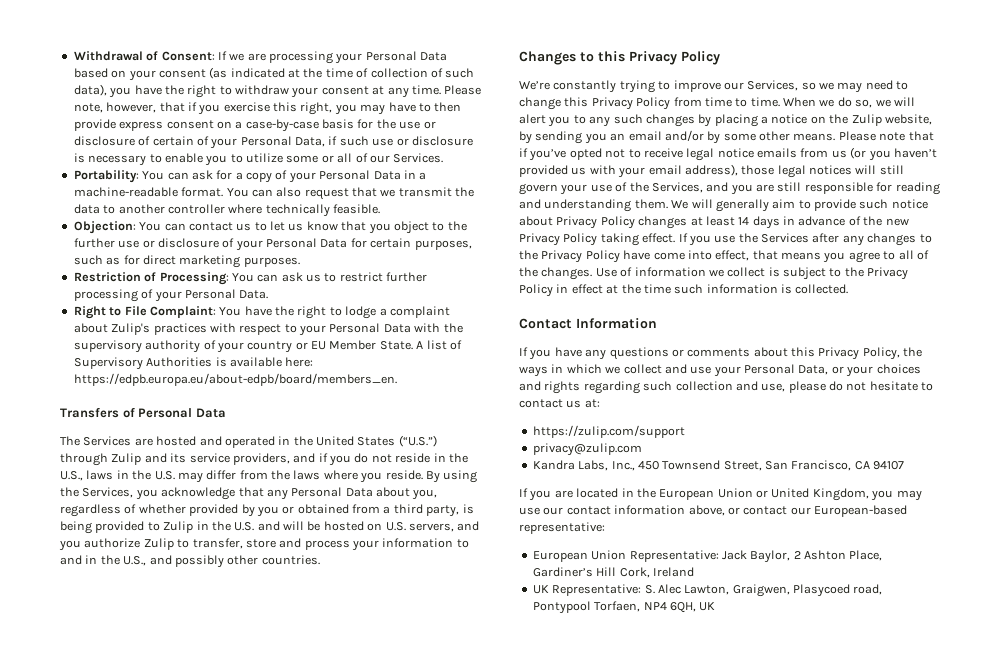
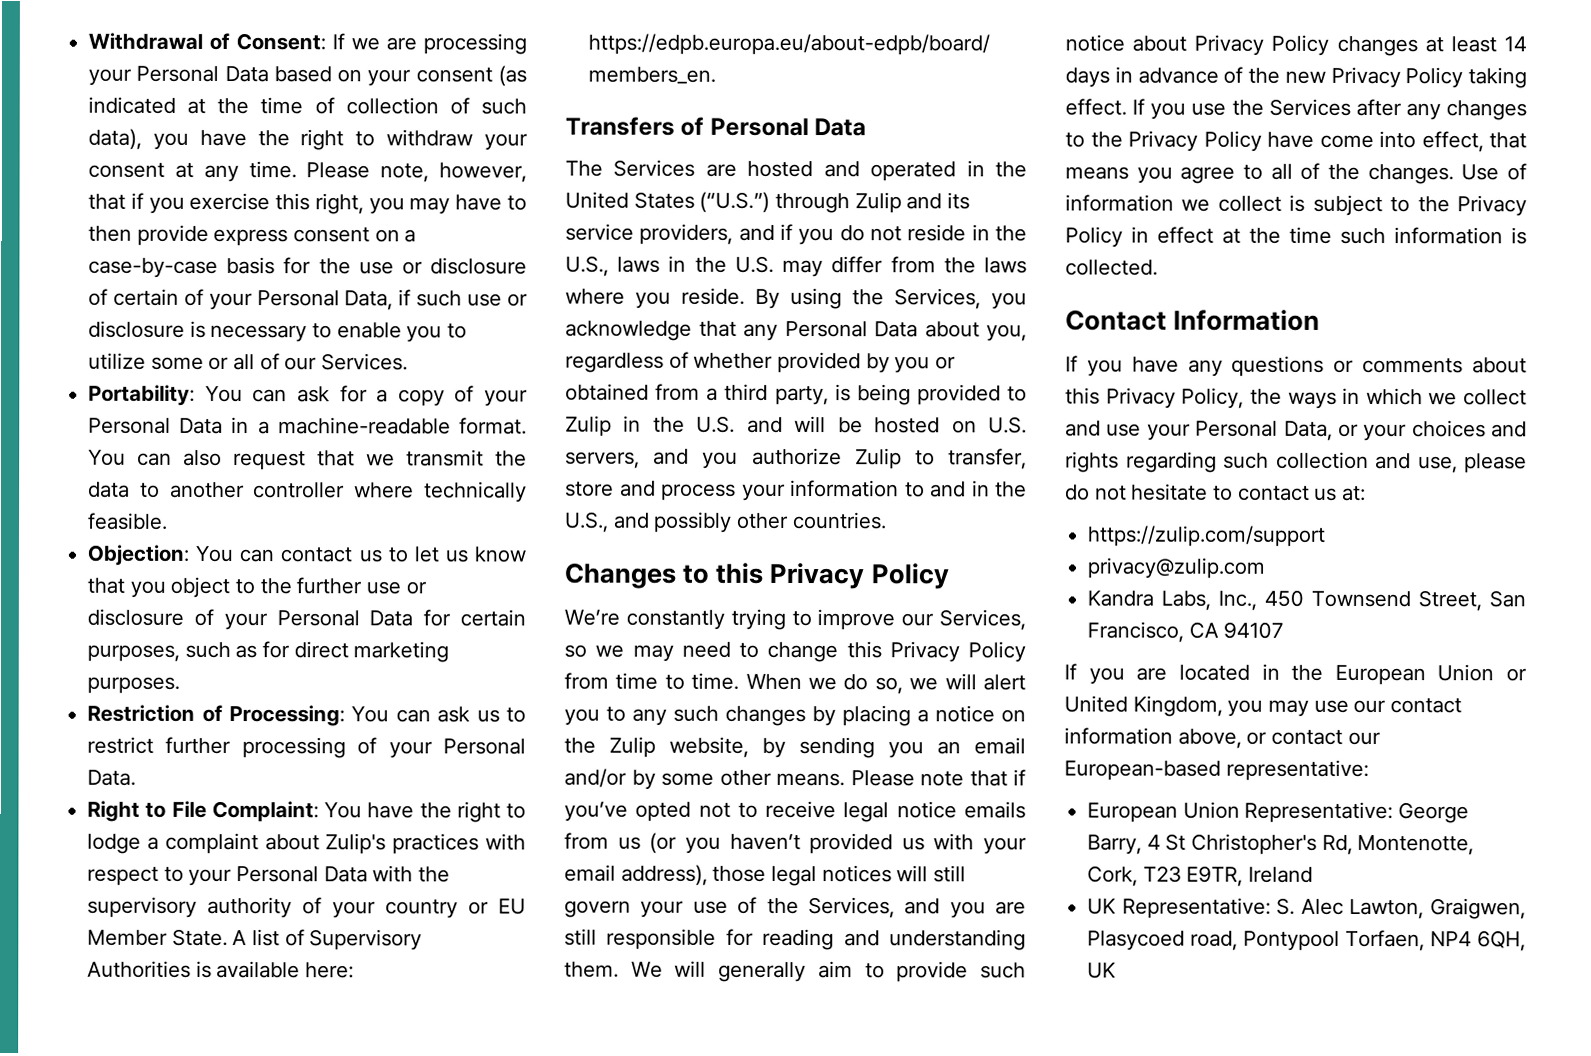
- European Union Representative: Jack Baylor, 2 Ashton Place, Gardiner’s Hill Cork, Ireland
+ European Union Representative: George Barry, 4 St Christopher's Rd, Montenotte, Cork, T23 E9TR, Ireland

